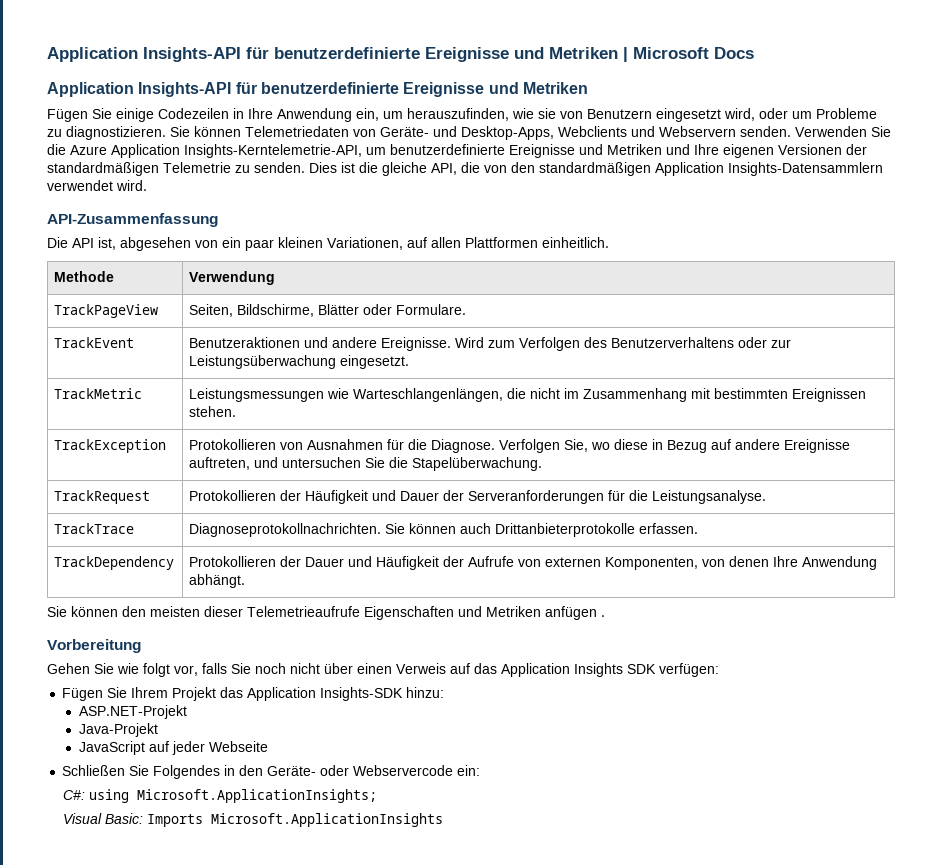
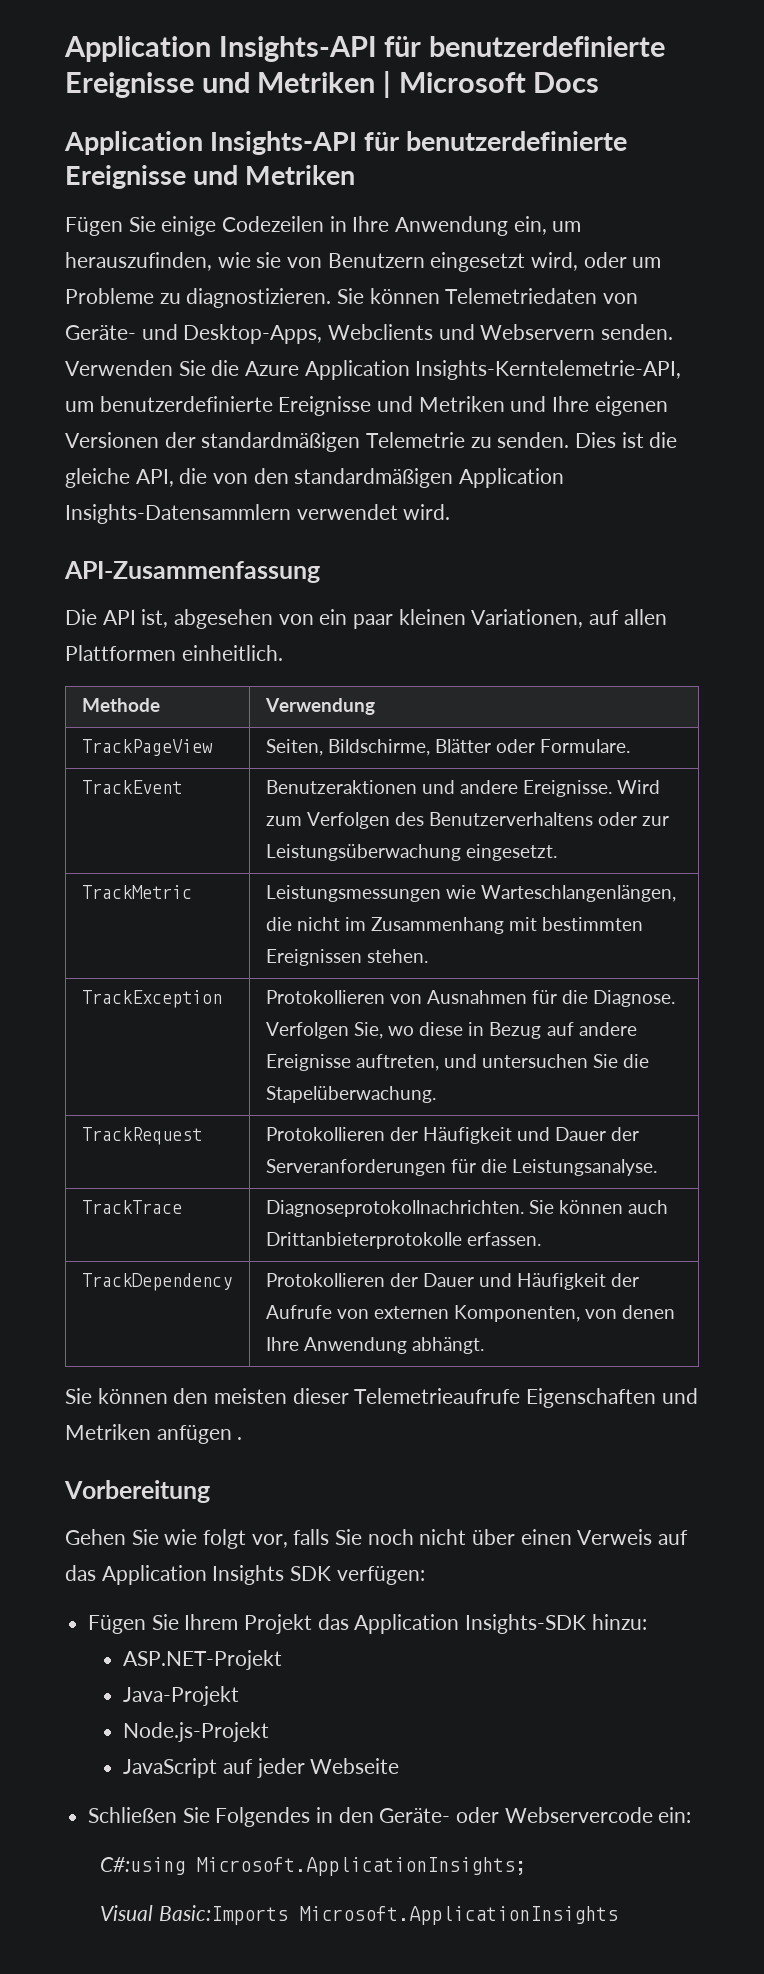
+ Node.js-Projekt
- C#: using Microsoft.ApplicationInsights;
+ C#:using Microsoft.ApplicationInsights;
- Visual Basic: Imports Microsoft.ApplicationInsights
+ Visual Basic:Imports Microsoft.ApplicationInsights

